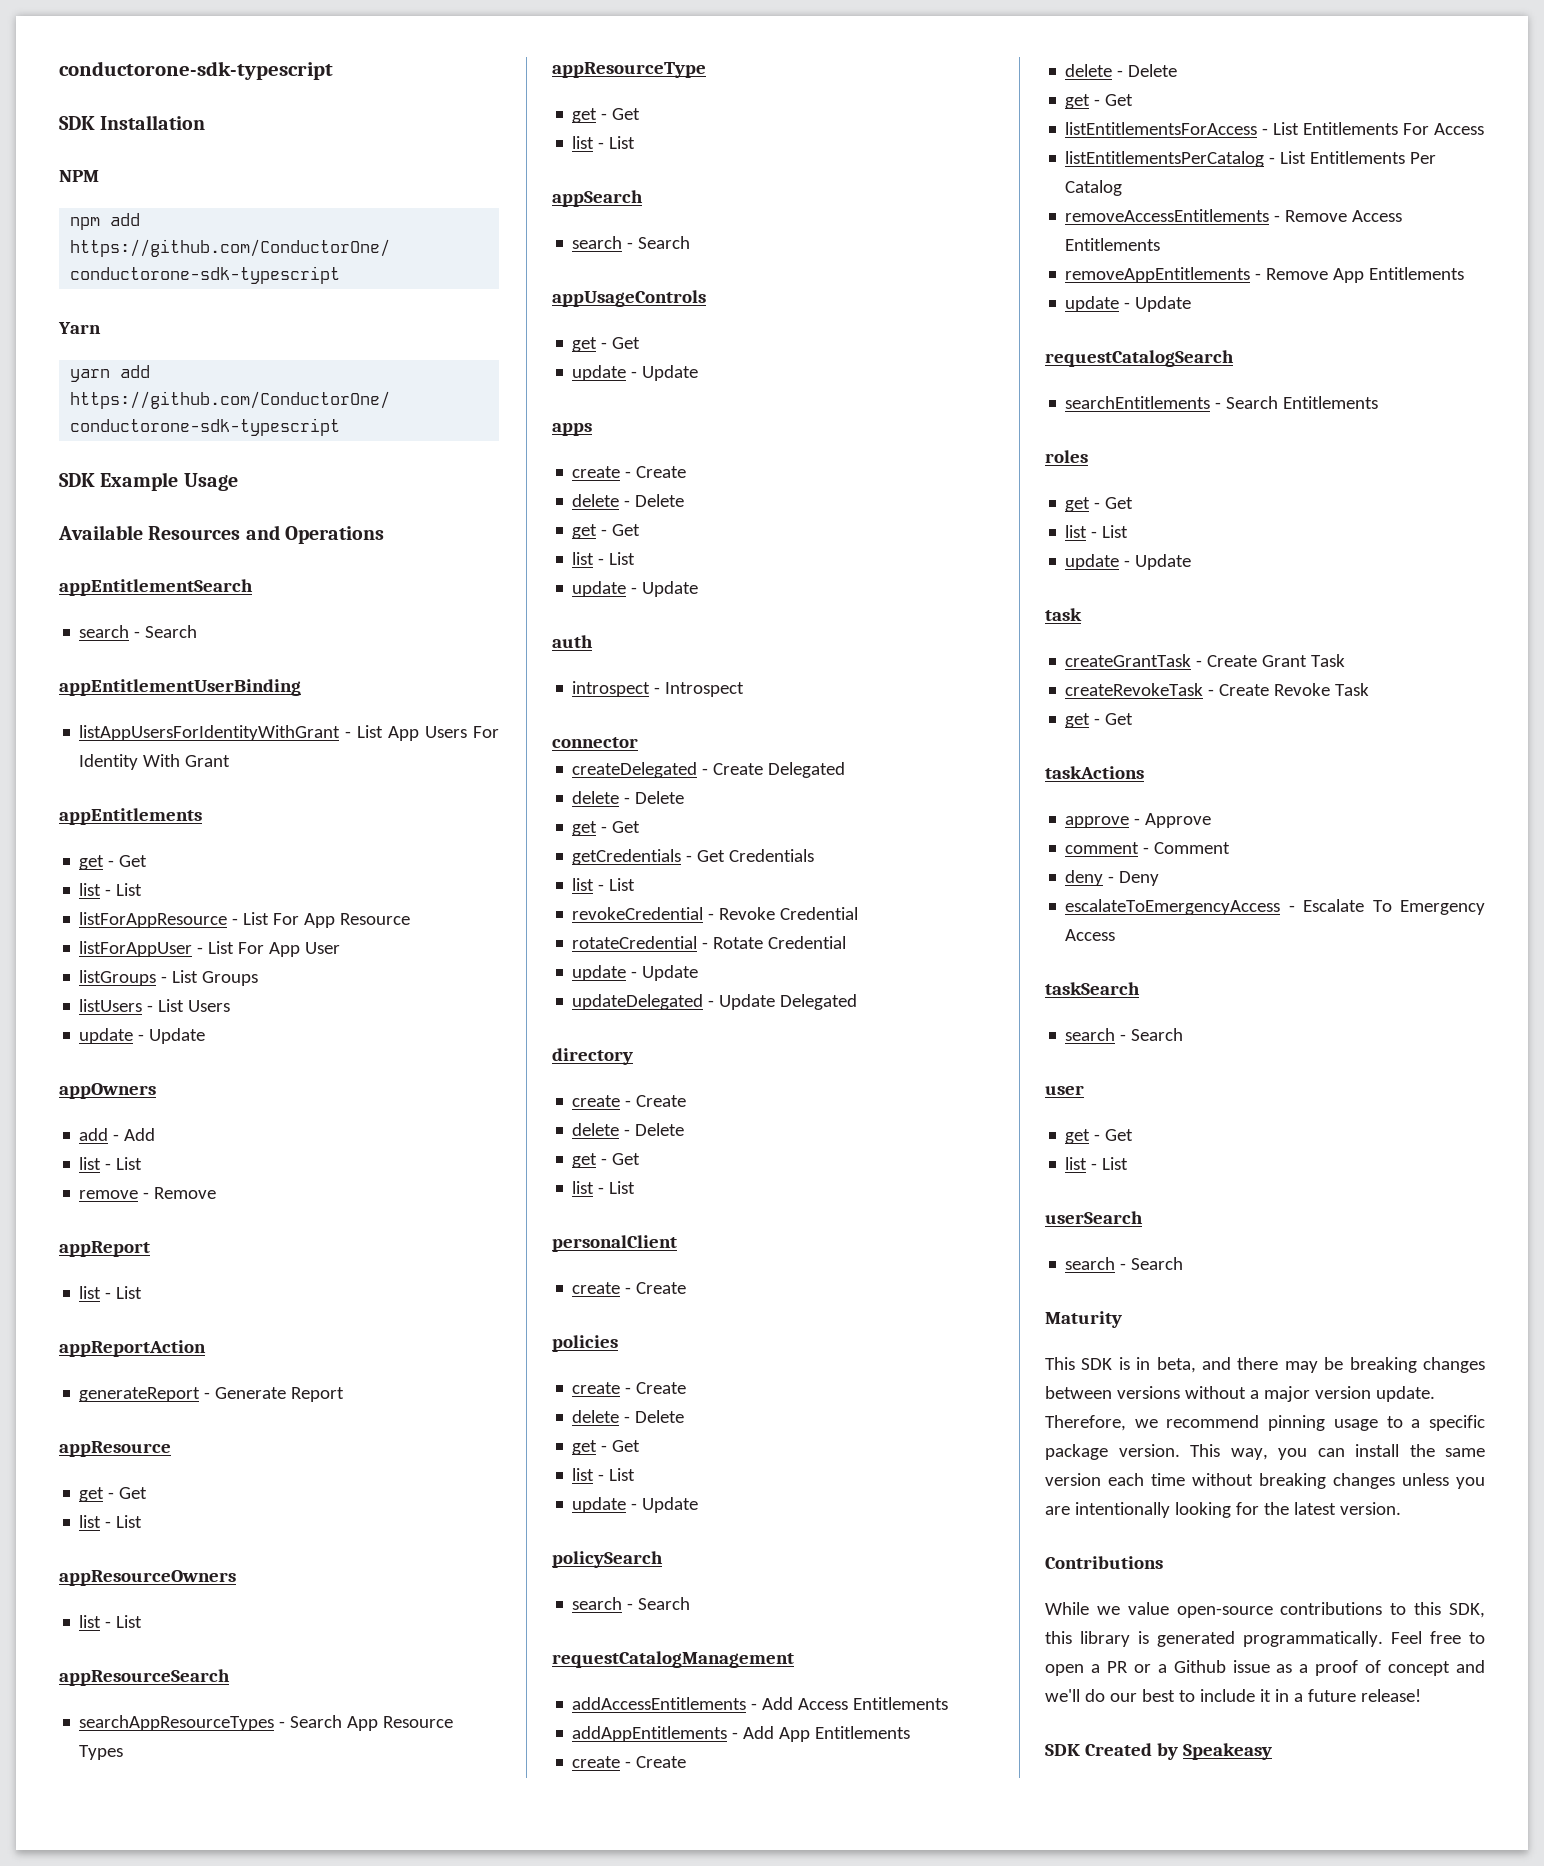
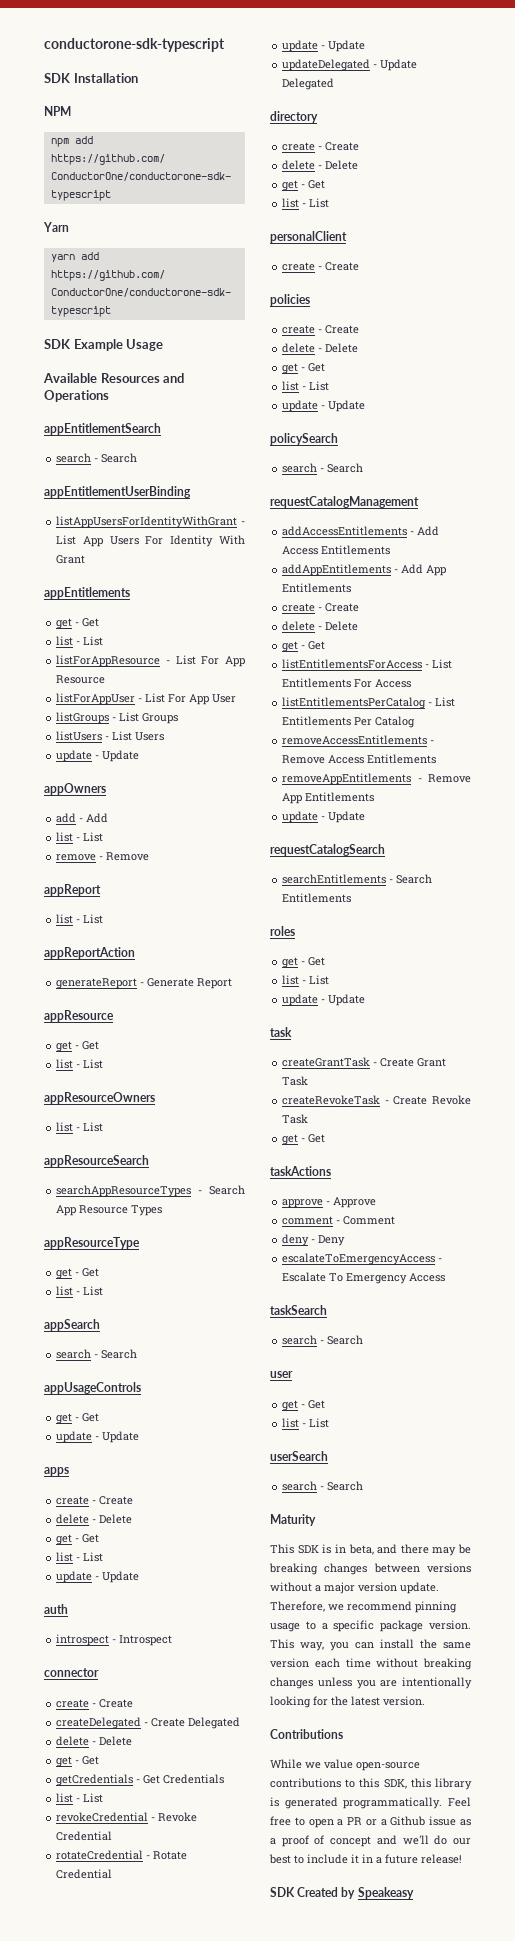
  connector
+ create - Create

